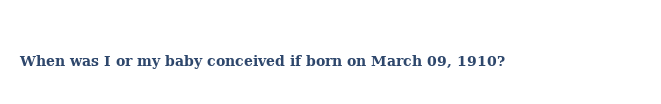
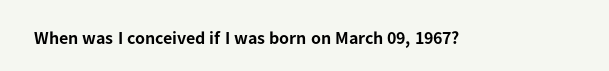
- When was I or my baby conceived if born on March 09, 1910?
+ When was I conceived if I was born on March 09, 1967?

